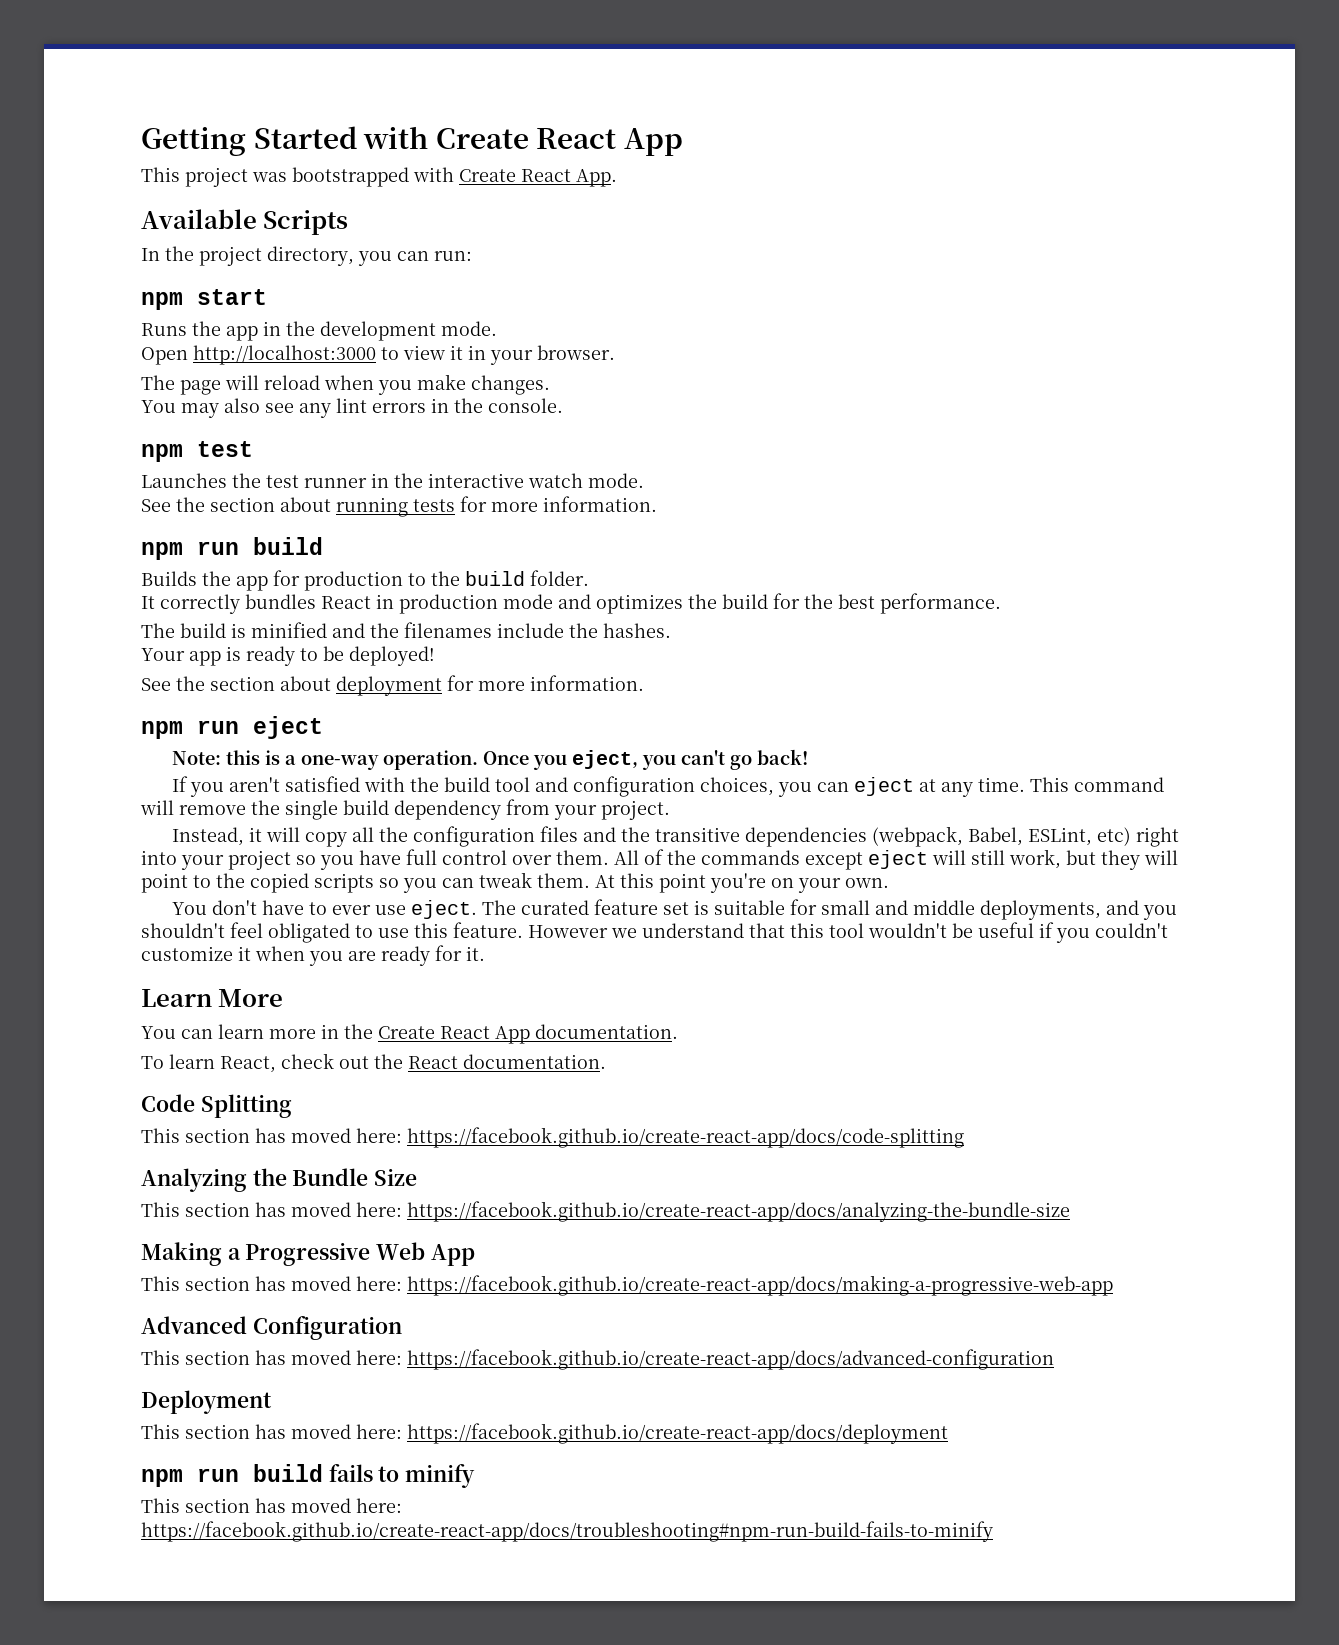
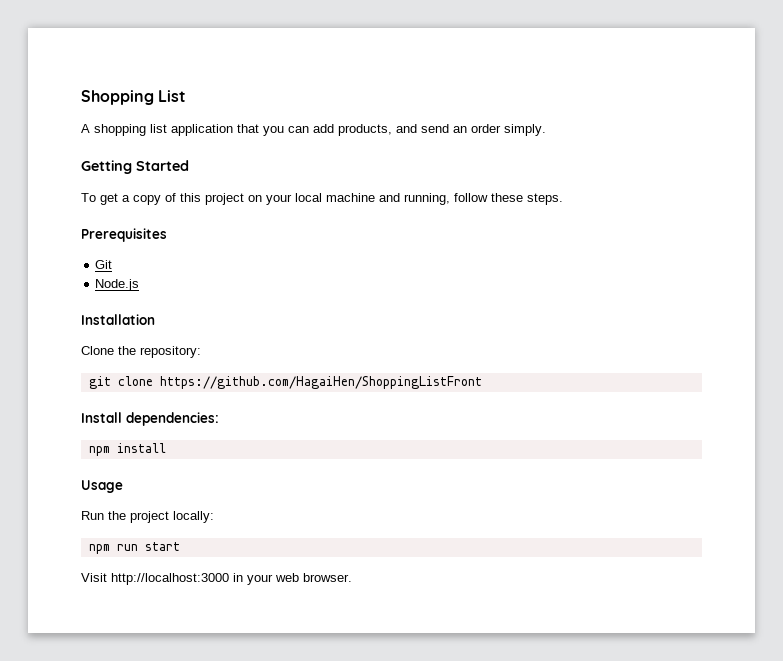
- Getting Started with Create React App
- This project was bootstrapped with Create React App.
- Available Scripts
- In the project directory, you can run:
- npm start
- Runs the app in the development mode.
- Open http://localhost:3000 to view it in your browser.
- The page will reload when you make changes.
- You may also see any lint errors in the console.
- npm test
- Launches the test runner in the interactive watch mode.
- See the section about running tests for more information.
- npm run build
- Builds the app for production to the build folder.
- It correctly bundles React in production mode and optimizes the build for the best performance.
- The build is minified and the filenames include the hashes.
- Your app is ready to be deployed!
- See the section about deployment for more information.
- npm run eject
- Note: this is a one-way operation. Once you eject, you can't go back!
- If you aren't satisfied with the build tool and configuration choices, you can eject at any time. This command will remove the single build dependency from your project.
- Instead, it will copy all the configuration files and the transitive dependencies (webpack, Babel, ESLint, etc) right into your project so you have full control over them. All of the commands except eject will still work, but they will point to the copied scripts so you can tweak them. At this point you're on your own.
- You don't have to ever use eject. The curated feature set is suitable for small and middle deployments, and you shouldn't feel obligated to use this feature. However we understand that this tool wouldn't be useful if you couldn't customize it when you are ready for it.
- Learn More
- You can learn more in the Create React App documentation.
- To learn React, check out the React documentation.
- Code Splitting
- This section has moved here: https://facebook.github.io/create-react-app/docs/code-splitting
- Analyzing the Bundle Size
- This section has moved here: https://facebook.github.io/create-react-app/docs/analyzing-the-bundle-size
- Making a Progressive Web App
- This section has moved here: https://facebook.github.io/create-react-app/docs/making-a-progressive-web-app
- Advanced Configuration
- This section has moved here: https://facebook.github.io/create-react-app/docs/advanced-configuration
- Deployment
- This section has moved here: https://facebook.github.io/create-react-app/docs/deployment
- npm run build fails to minify
- This section has moved here: https://facebook.github.io/create-react-app/docs/troubleshooting#npm-run-build-fails-to-minify
+ Shopping List
+ A shopping list application that you can add products, and send an order simply.
+ Getting Started
+ To get a copy of this project on your local machine and running, follow these steps.
+ Prerequisites
+ Git
+ Node.js
+ Installation
+ Clone the repository:
+ git clone https://github.com/HagaiHen/ShoppingListFront
+ Install dependencies:
+ npm install
+ Usage
+ Run the project locally:
+ npm run start
+ Visit http://localhost:3000 in your web browser.

